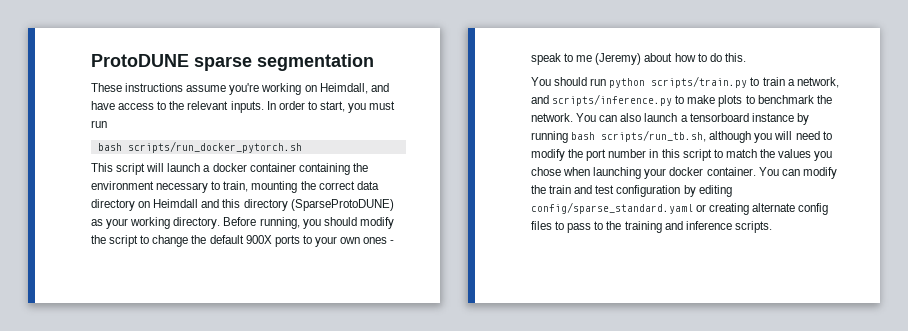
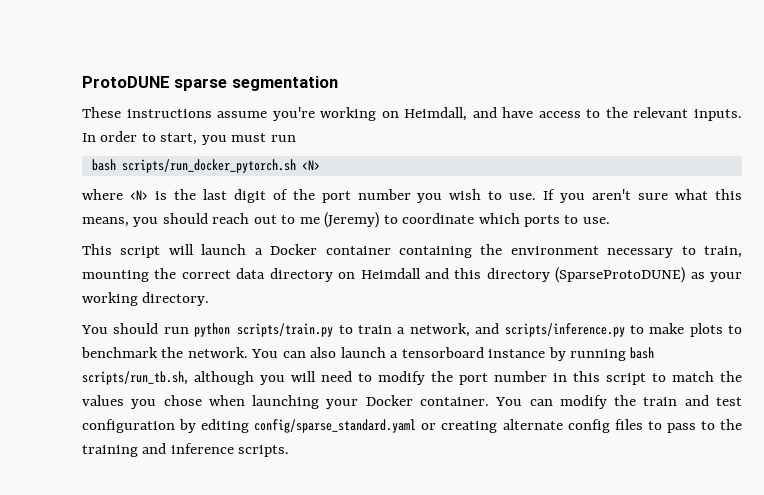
- bash scripts/run_docker_pytorch.sh
+ bash scripts/run_docker_pytorch.sh <N>
+ where <N> is the last digit of the port number you wish to use. If you aren't sure what this means, you should reach out to me (Jeremy) to coordinate which ports to use.
- This script will launch a docker container containing the environment necessary to train, mounting the correct data directory on Heimdall and this directory (SparseProtoDUNE) as your working directory. Before running, you should modify the script to change the default 900X ports to your own ones - speak to me (Jeremy) about how to do this.
+ This script will launch a Docker container containing the environment necessary to train, mounting the correct data directory on Heimdall and this directory (SparseProtoDUNE) as your working directory.
- You can also launch a tensorboard instance by running bash scripts/run_tb.sh, although you will need to modify the port number in this script to match the values you chose when launching your docker container.
+ You can also launch a tensorboard instance by running bash scripts/run_tb.sh, although you will need to modify the port number in this script to match the values you chose when launching your Docker container.

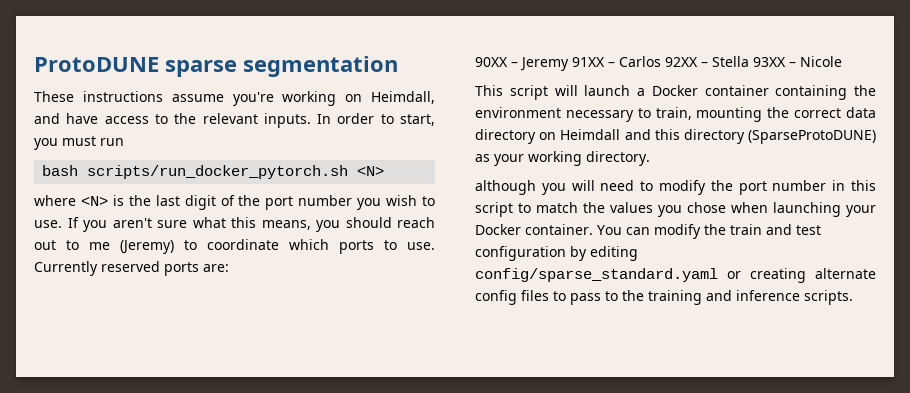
+ Currently reserved ports are:
+ 90XX – Jeremy 91XX – Carlos 92XX – Stella 93XX – Nicole
- You should run python scripts/train.py to train a network, and scripts/inference.py to make plots to benchmark the network. You can also launch a tensorboard instance by running bash scripts/run_tb.sh, although you will need to modify the port number in this script to match the values you chose when launching your Docker container.
+ although you will need to modify the port number in this script to match the values you chose when launching your Docker container.

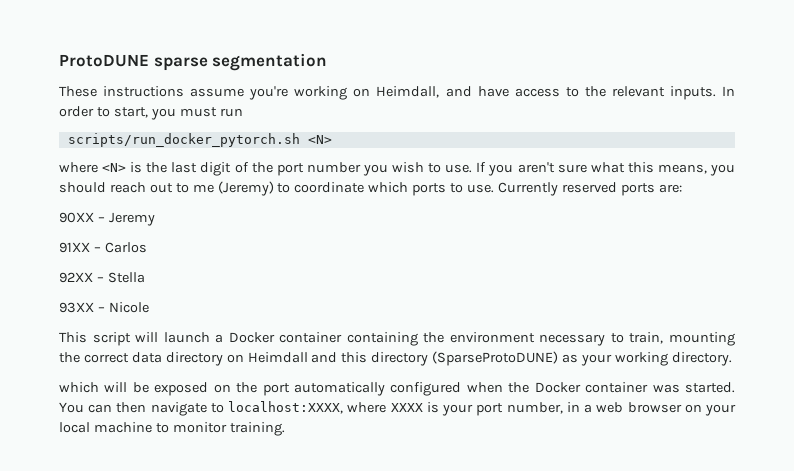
- bash scripts/run_docker_pytorch.sh <N>
+ scripts/run_docker_pytorch.sh <N>
- 90XX – Jeremy 91XX – Carlos 92XX – Stella 93XX – Nicole
+ 90XX – Jeremy
+ 91XX – Carlos
+ 92XX – Stella
+ 93XX – Nicole
- although you will need to modify the port number in this script to match the values you chose when launching your Docker container. You can modify the train and test configuration by editing config/sparse_standard.yaml or creating alternate config files to pass to the training and inference scripts.
+ which will be exposed on the port automatically configured when the Docker container was started. You can then navigate to localhost:XXXX, where XXXX is your port number, in a web browser on your local machine to monitor training.

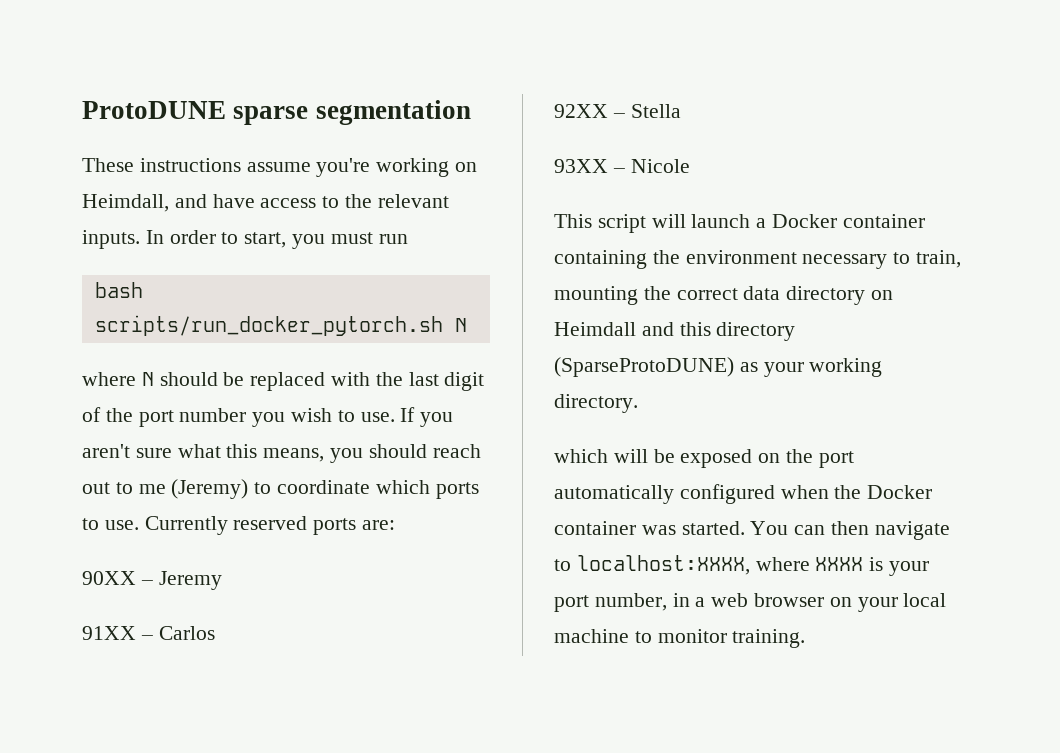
- scripts/run_docker_pytorch.sh <N>
- where <N> is the last digit of the port number you wish to use.
+ bash scripts/run_docker_pytorch.sh N
+ where N should be replaced with the last digit of the port number you wish to use.

